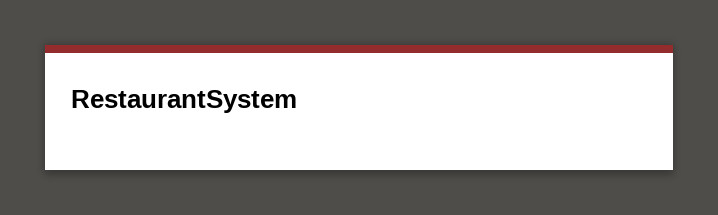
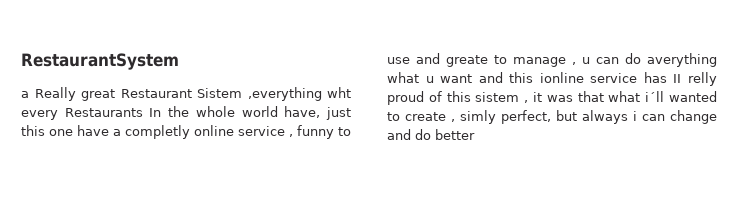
+ a Really great Restaurant Sistem ,everything wht every Restaurants In the whole world have, just this one have a completly online service , funny to use and greate to manage , u can do averything what u want and this ionline service has II relly proud of this sistem , it was that what i´ll wanted to create , simly perfect, but always i can change and do better

